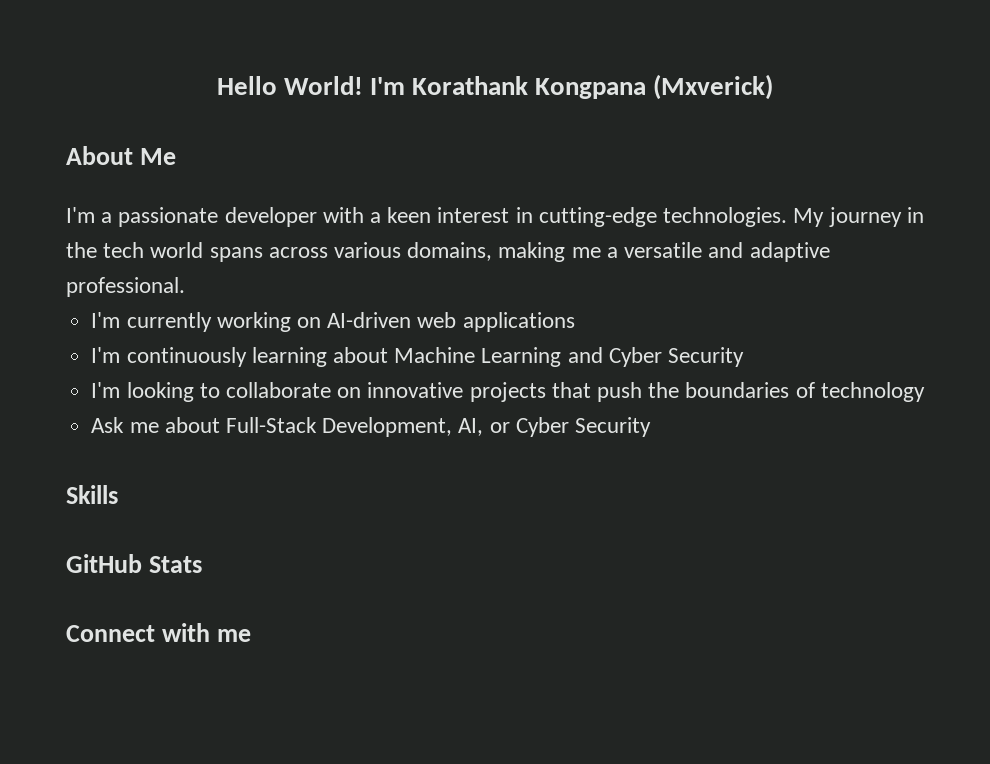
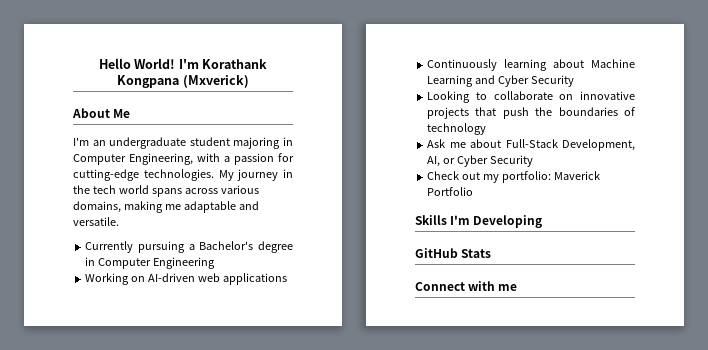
- I'm a passionate developer with a keen interest in cutting-edge technologies.
+ I'm an undergraduate student majoring in Computer Engineering, with a passion for cutting-edge technologies.
- My journey in the tech world spans across various domains, making me a versatile and adaptive professional.
- I'm currently working on AI-driven web applications
+ My journey in the tech world spans across various domains, making me adaptable and versatile.
+ Currently pursuing a Bachelor's degree in Computer Engineering
+ Working on AI-driven web applications
- I'm continuously learning about Machine Learning and Cyber Security
+ Continuously learning about Machine Learning and Cyber Security
- I'm looking to collaborate on innovative projects that push the boundaries of technology
+ Looking to collaborate on innovative projects that push the boundaries of technology
+ Check out my portfolio: Maverick Portfolio
- Skills
+ Skills I'm Developing

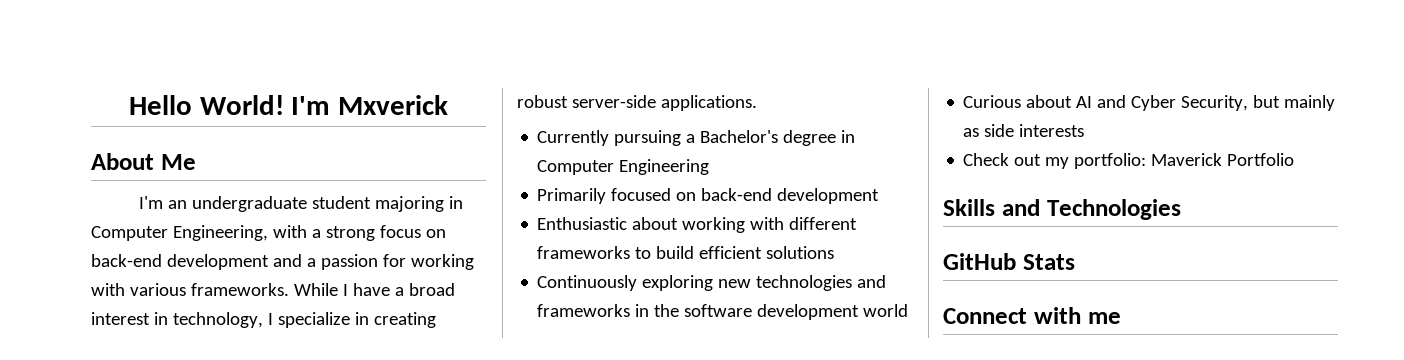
- I'm Korathank Kongpana (Mxverick)
+ I'm Mxverick
- I'm an undergraduate student majoring in Computer Engineering, with a passion for cutting-edge technologies. My journey in the tech world spans across various domains, making me adaptable and versatile.
+ I'm an undergraduate student majoring in Computer Engineering, with a strong focus on back-end development and a passion for working with various frameworks. While I have a broad interest in technology, I specialize in creating robust server-side applications.
- Working on AI-driven web applications
- Continuously learning about Machine Learning and Cyber Security
- Looking to collaborate on innovative projects that push the boundaries of technology
- Ask me about Full-Stack Development, AI, or Cyber Security
+ Primarily focused on back-end development
+ Enthusiastic about working with different frameworks to build efficient solutions
+ Continuously exploring new technologies and frameworks in the software development world
+ Curious about AI and Cyber Security, but mainly as side interests
- Skills I'm Developing
+ Skills and Technologies

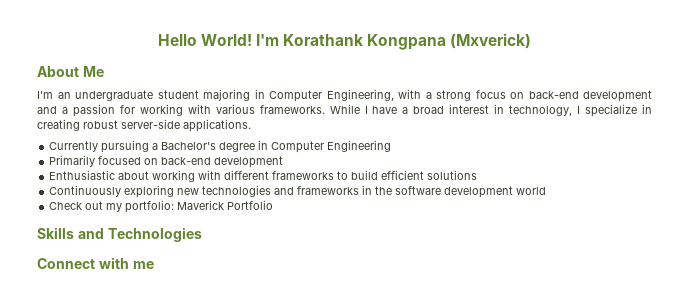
- I'm Mxverick
+ I'm Korathank Kongpana (Mxverick)
- Curious about AI and Cyber Security, but mainly as side interests
- GitHub Stats

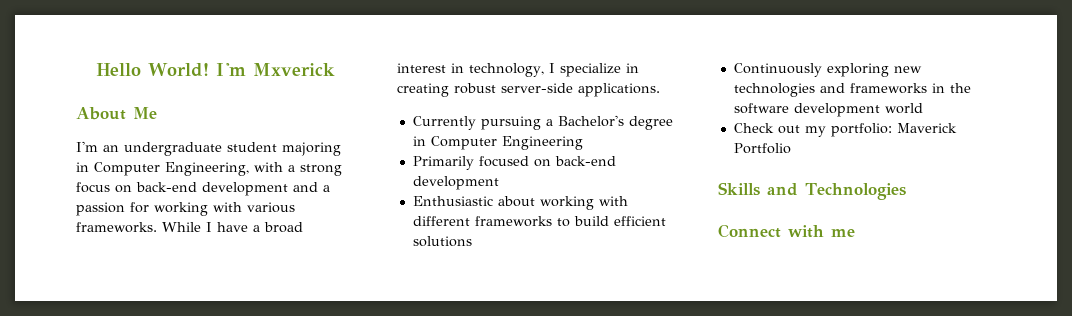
- I'm Korathank Kongpana (Mxverick)
+ I'm Mxverick

